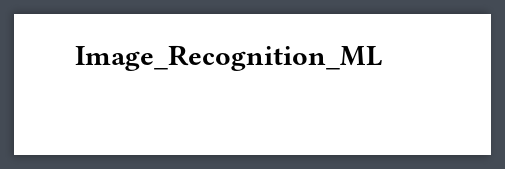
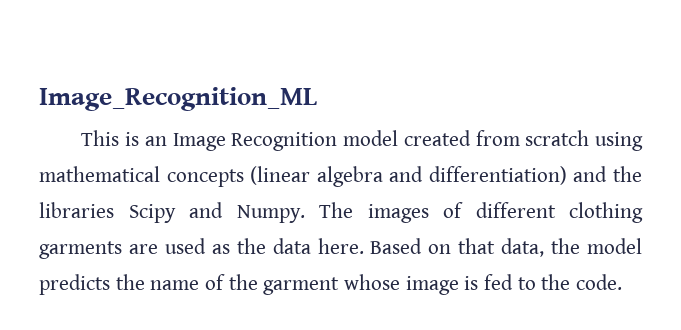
+ This is an Image Recognition model created from scratch using mathematical concepts (linear algebra and differentiation) and the libraries Scipy and Numpy. The images of different clothing garments are used as the data here. Based on that data, the model predicts the name of the garment whose image is fed to the code.

